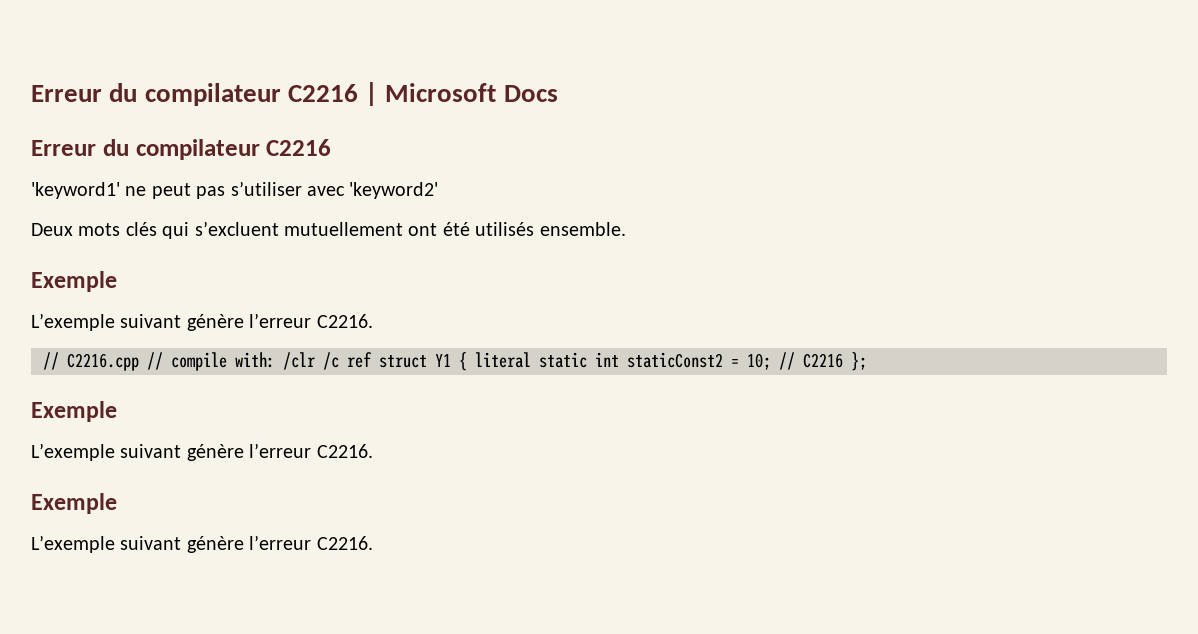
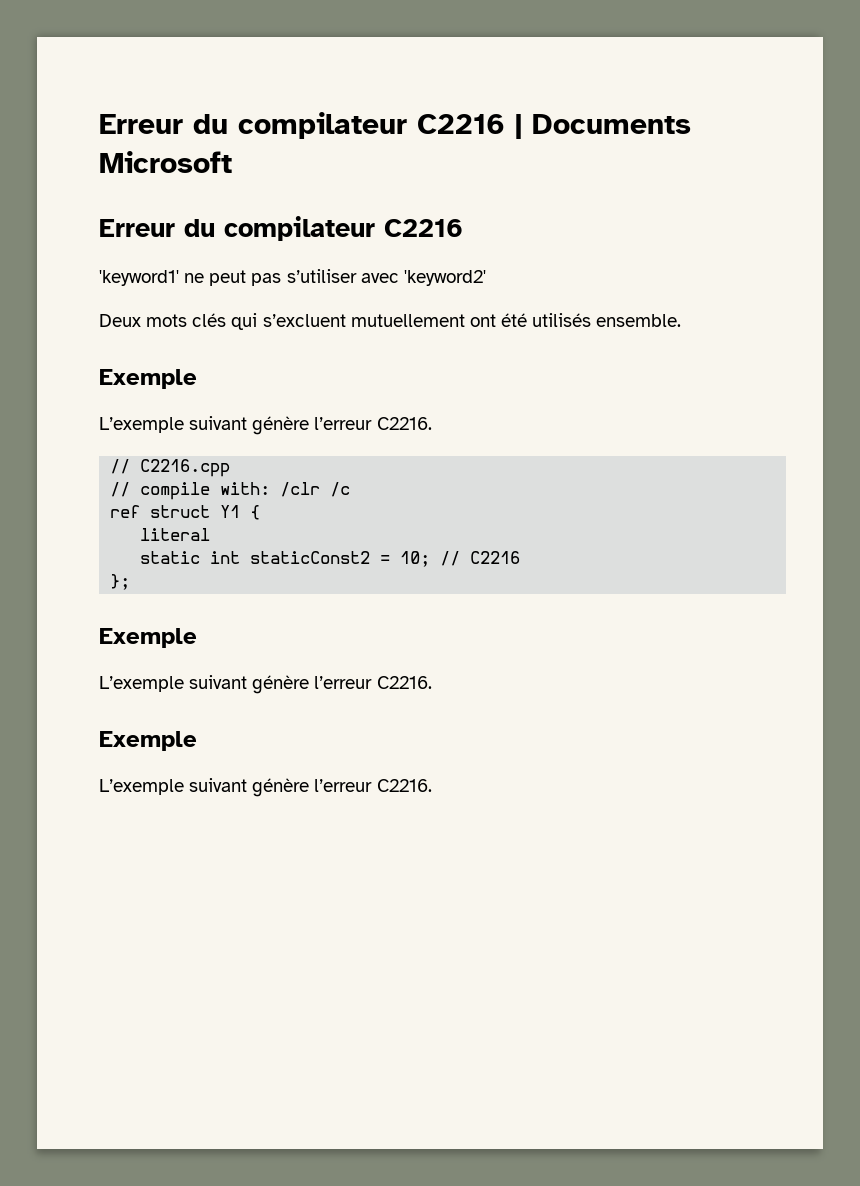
- Erreur du compilateur C2216 | Microsoft Docs
+ Erreur du compilateur C2216 | Documents Microsoft
- // C2216.cpp // compile with: /clr /c ref struct Y1 { literal static int staticConst2 = 10; // C2216 };
+ // C2216.cpp
+ // compile with: /clr /c
+ ref struct Y1 {
+ literal
+ static int staticConst2 = 10; // C2216
+ };

